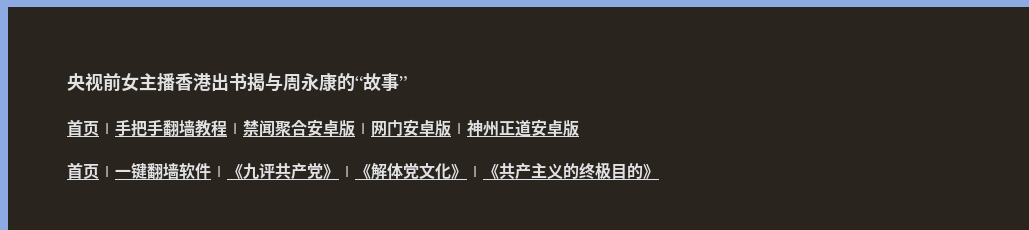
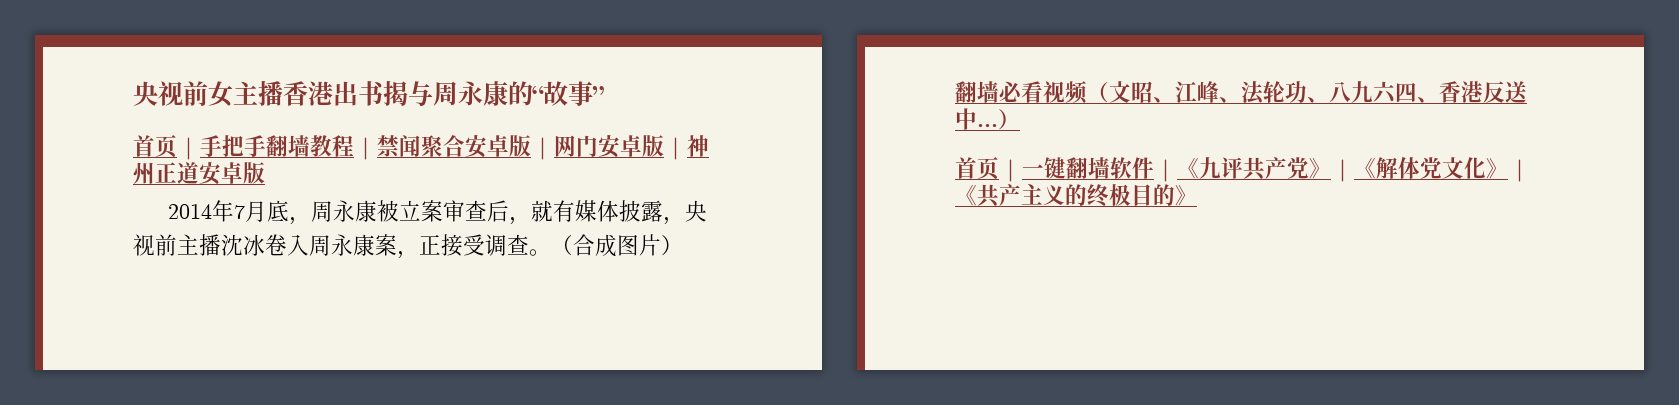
+ 2014年7月底，周永康被立案审查后，就有媒体披露，央视前主播沈冰卷入周永康案，正接受调查。（合成图片）
+ 翻墙必看视频（文昭、江峰、法轮功、八九六四、香港反送中...）

